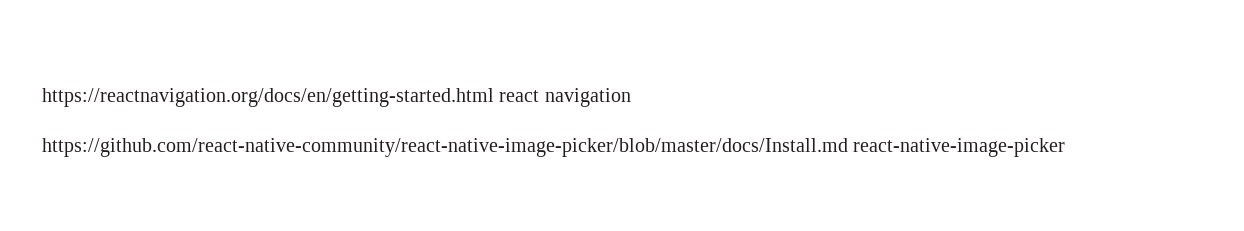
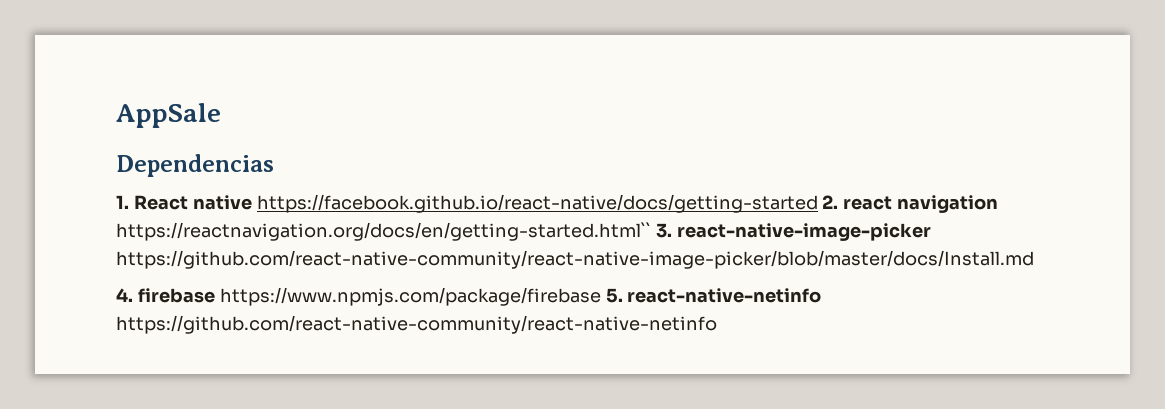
- https://reactnavigation.org/docs/en/getting-started.html react navigation
- https://github.com/react-native-community/react-native-image-picker/blob/master/docs/Install.md react-native-image-picker
+ AppSale
+ Dependencias
+ 1. React native https://facebook.github.io/react-native/docs/getting-started 2. react navigation https://reactnavigation.org/docs/en/getting-started.html`` 3. react-native-image-picker https://github.com/react-native-community/react-native-image-picker/blob/master/docs/Install.md
+ 4. firebase https://www.npmjs.com/package/firebase 5. react-native-netinfo https://github.com/react-native-community/react-native-netinfo

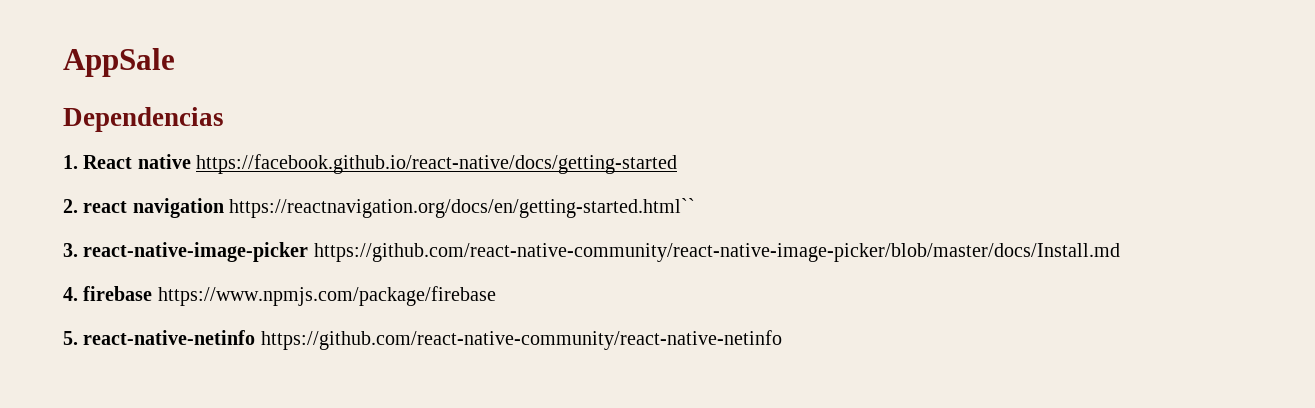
- 1. React native https://facebook.github.io/react-native/docs/getting-started 2. react navigation https://reactnavigation.org/docs/en/getting-started.html`` 3. react-native-image-picker https://github.com/react-native-community/react-native-image-picker/blob/master/docs/Install.md
+ 1. React native https://facebook.github.io/react-native/docs/getting-started
+ 2. react navigation https://reactnavigation.org/docs/en/getting-started.html``
+ 3. react-native-image-picker https://github.com/react-native-community/react-native-image-picker/blob/master/docs/Install.md
- 4. firebase https://www.npmjs.com/package/firebase 5. react-native-netinfo https://github.com/react-native-community/react-native-netinfo
+ 4. firebase https://www.npmjs.com/package/firebase
+ 5. react-native-netinfo https://github.com/react-native-community/react-native-netinfo

